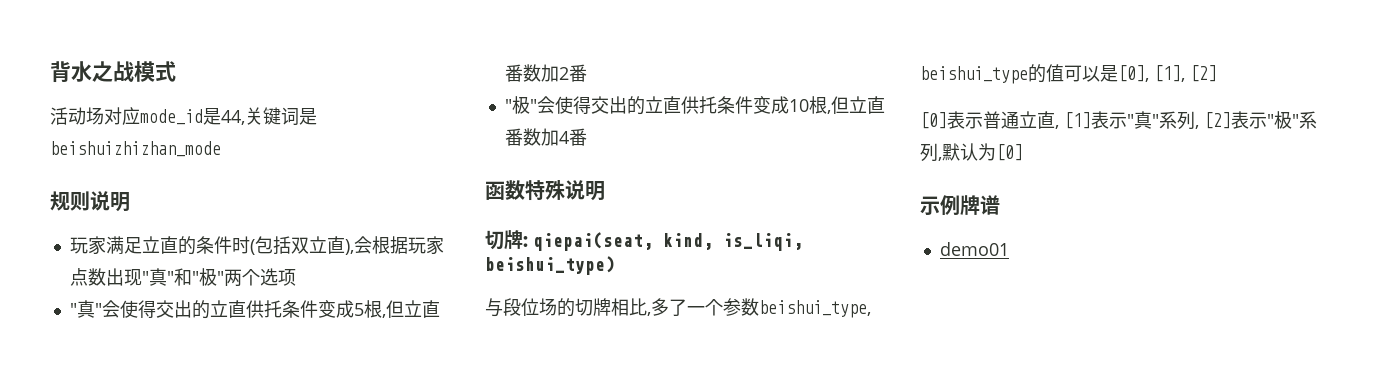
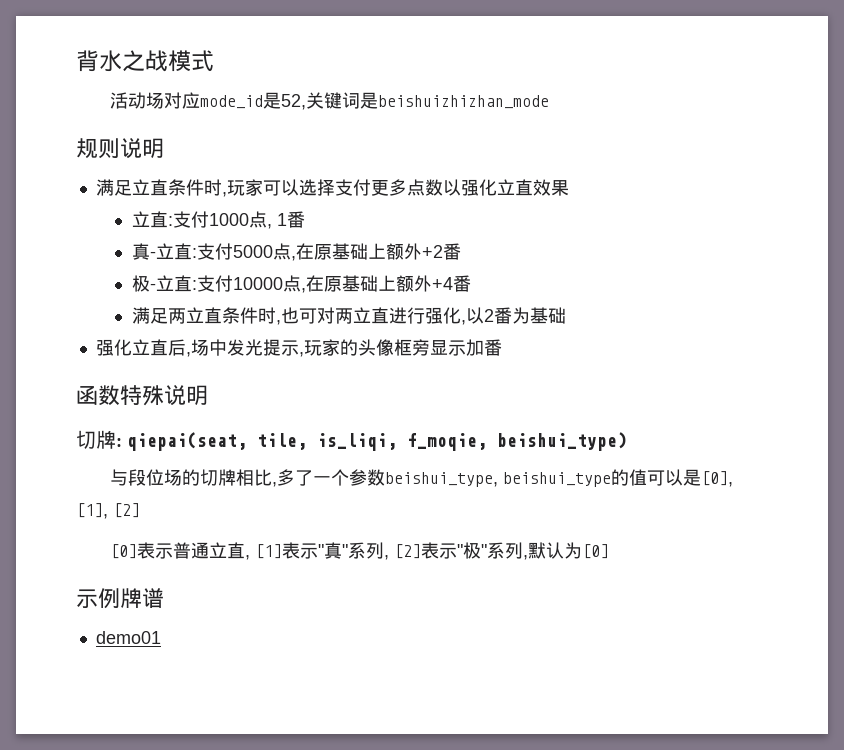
- 活动场对应mode_id是44,关键词是beishuizhizhan_mode
+ 活动场对应mode_id是52,关键词是beishuizhizhan_mode
- 玩家满足立直的条件时(包括双立直),会根据玩家点数出现"真"和"极"两个选项
- "真"会使得交出的立直供托条件变成5根,但立直番数加2番
- "极"会使得交出的立直供托条件变成10根,但立直番数加4番
+ 满足立直条件时,玩家可以选择支付更多点数以强化立直效果
+ 立直:支付1000点, 1番
+ 真-立直:支付5000点,在原基础上额外+2番
+ 极-立直:支付10000点,在原基础上额外+4番
+ 满足两立直条件时,也可对两立直进行强化,以2番为基础
+ 强化立直后,场中发光提示,玩家的头像框旁显示加番
- 切牌: qiepai(seat, kind, is_liqi, beishui_type)
+ 切牌: qiepai(seat, tile, is_liqi, f_moqie, beishui_type)

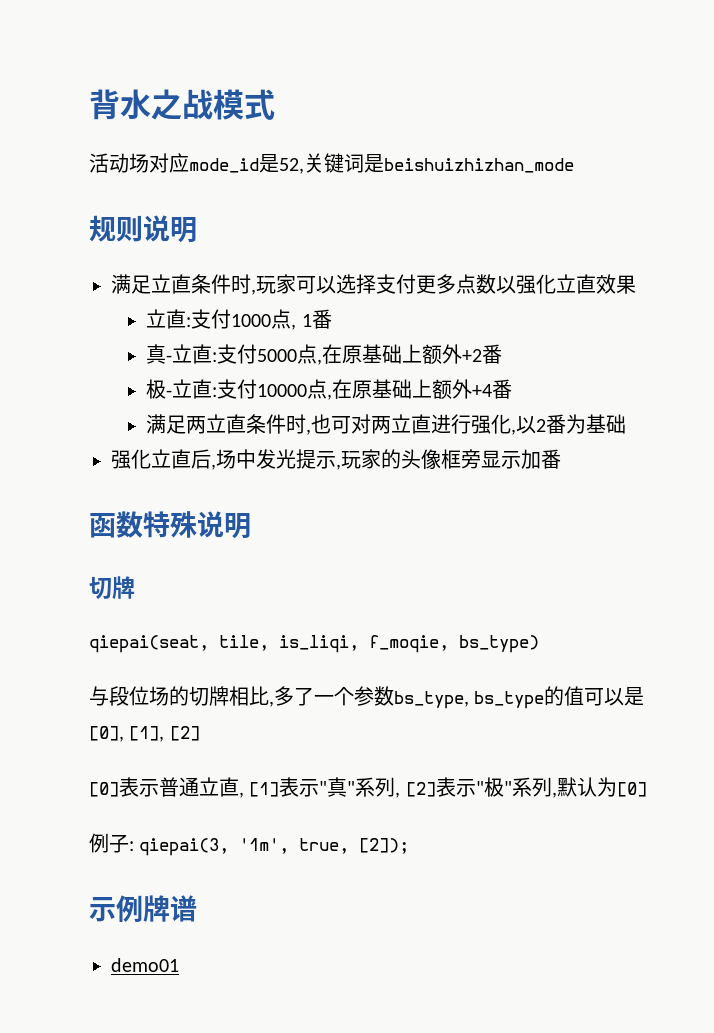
  函数特殊说明
- 切牌: qiepai(seat, tile, is_liqi, f_moqie, beishui_type)
+ 切牌
+ qiepai(seat, tile, is_liqi, f_moqie, bs_type)
- 与段位场的切牌相比,多了一个参数beishui_type, beishui_type的值可以是[0], [1], [2]
+ 与段位场的切牌相比,多了一个参数bs_type, bs_type的值可以是[0], [1], [2]
+ 例子: qiepai(3, '1m', true, [2]);

